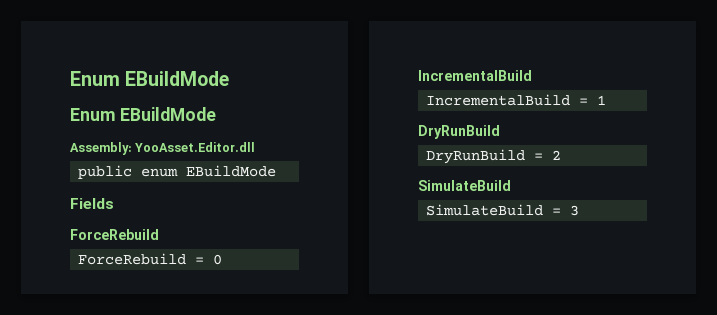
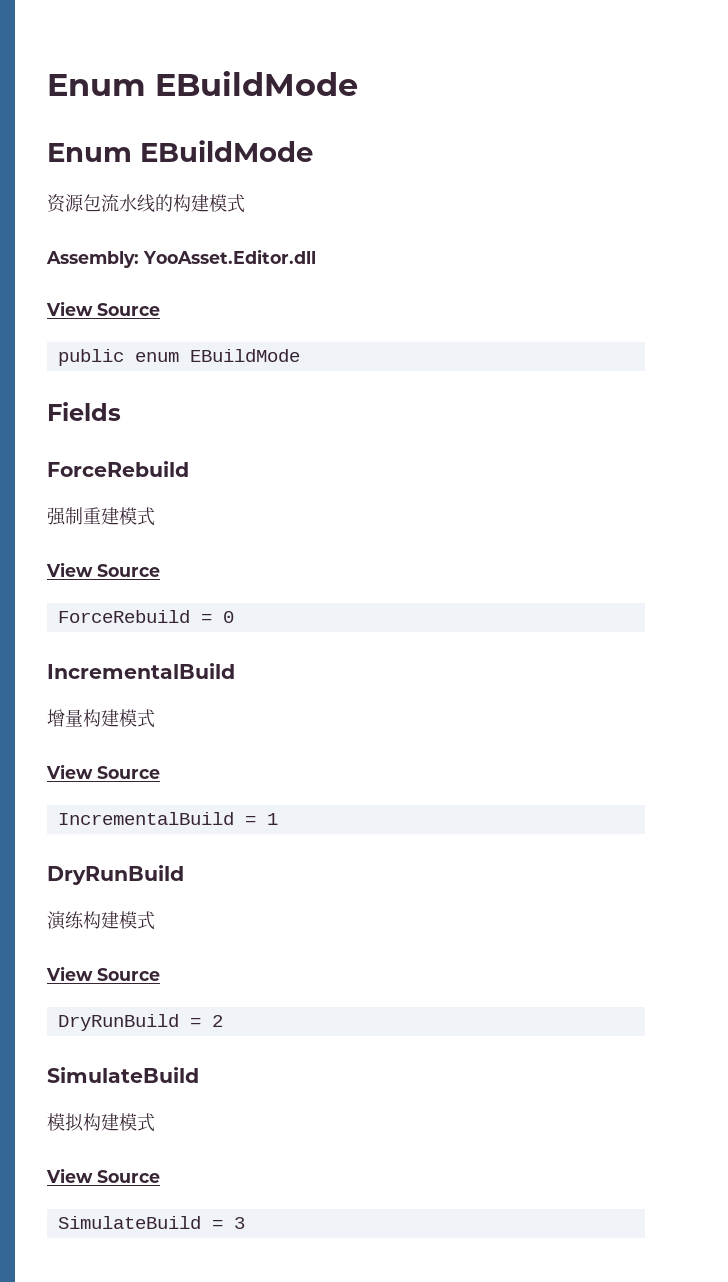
+ 资源包流水线的构建模式
  Assembly: YooAsset.Editor.dll
+ View Source
+ 强制重建模式
+ View Source
+ 增量构建模式
+ View Source
+ 演练构建模式
+ View Source
+ 模拟构建模式
+ View Source

